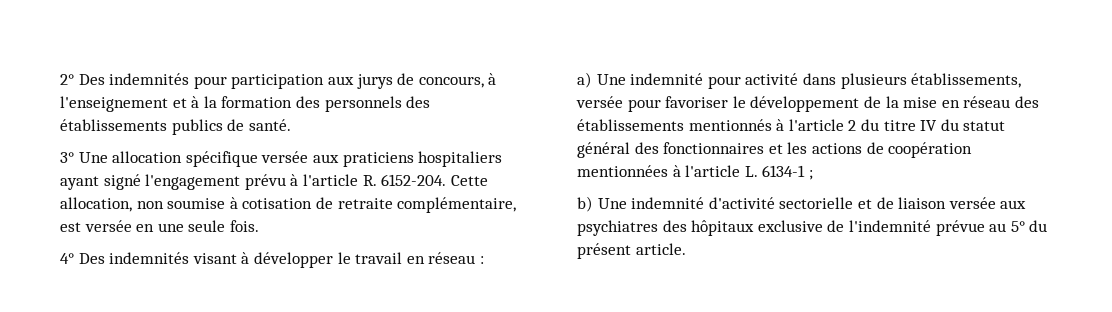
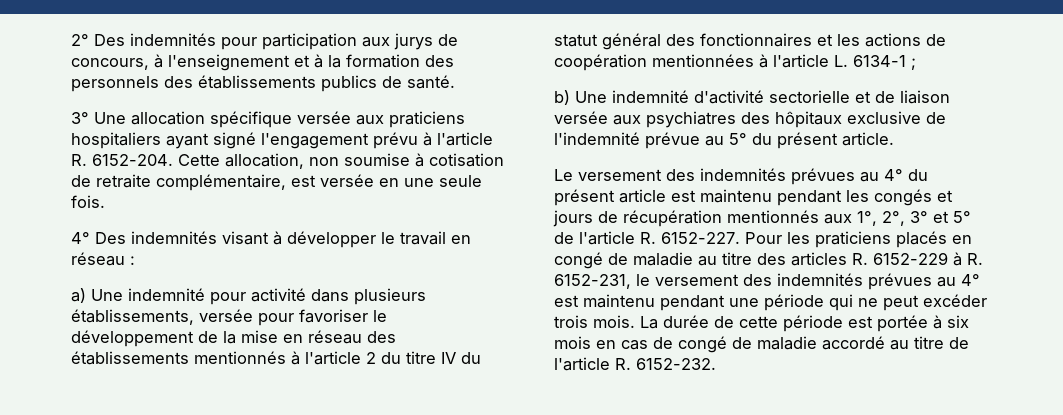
+ Le versement des indemnités prévues au 4° du présent article est maintenu pendant les congés et jours de récupération mentionnés aux 1°, 2°, 3° et 5° de l'article R. 6152-227. Pour les praticiens placés en congé de maladie au titre des articles R. 6152-229 à R. 6152-231, le versement des indemnités prévues au 4° est maintenu pendant une période qui ne peut excéder trois mois. La durée de cette période est portée à six mois en cas de congé de maladie accordé au titre de l'article R. 6152-232.

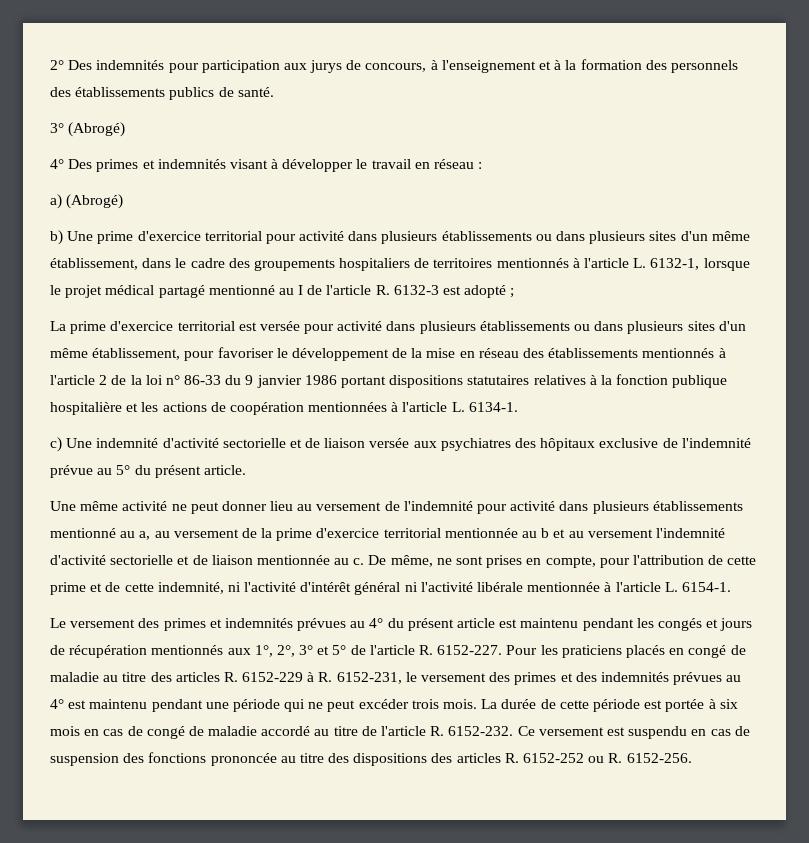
- 3° Une allocation spécifique versée aux praticiens hospitaliers ayant signé l'engagement prévu à l'article R. 6152-204. Cette allocation, non soumise à cotisation de retraite complémentaire, est versée en une seule fois.
+ 3° (Abrogé)
- 4° Des indemnités visant à développer le travail en réseau :
+ 4° Des primes et indemnités visant à développer le travail en réseau :
- a) Une indemnité pour activité dans plusieurs établissements, versée pour favoriser le développement de la mise en réseau des établissements mentionnés à l'article 2 du titre IV du statut général des fonctionnaires et les actions de coopération mentionnées à l'article L. 6134-1 ;
- b) Une indemnité d'activité sectorielle et de liaison versée aux psychiatres des hôpitaux exclusive de l'indemnité prévue au 5° du présent article.
+ a) (Abrogé)
+ b) Une prime d'exercice territorial pour activité dans plusieurs établissements ou dans plusieurs sites d'un même établissement, dans le cadre des groupements hospitaliers de territoires mentionnés à l'article L. 6132-1, lorsque le projet médical partagé mentionné au I de l'article R. 6132-3 est adopté ;
+ La prime d'exercice territorial est versée pour activité dans plusieurs établissements ou dans plusieurs sites d'un même établissement, pour favoriser le développement de la mise en réseau des établissements mentionnés à l'article 2 de la loi n° 86-33 du 9 janvier 1986 portant dispositions statutaires relatives à la fonction publique hospitalière et les actions de coopération mentionnées à l'article L. 6134-1.
+ c) Une indemnité d'activité sectorielle et de liaison versée aux psychiatres des hôpitaux exclusive de l'indemnité prévue au 5° du présent article.
+ Une même activité ne peut donner lieu au versement de l'indemnité pour activité dans plusieurs établissements mentionné au a, au versement de la prime d'exercice territorial mentionnée au b et au versement l'indemnité d'activité sectorielle et de liaison mentionnée au c. De même, ne sont prises en compte, pour l'attribution de cette prime et de cette indemnité, ni l'activité d'intérêt général ni l'activité libérale mentionnée à l'article L. 6154-1.
- Le versement des indemnités prévues au 4° du présent article est maintenu pendant les congés et jours de récupération mentionnés aux 1°, 2°, 3° et 5° de l'article R. 6152-227.
+ Le versement des primes et indemnités prévues au 4° du présent article est maintenu pendant les congés et jours de récupération mentionnés aux 1°, 2°, 3° et 5° de l'article R. 6152-227.
- Pour les praticiens placés en congé de maladie au titre des articles R. 6152-229 à R. 6152-231, le versement des indemnités prévues au 4° est maintenu pendant une période qui ne peut excéder trois mois.
+ Pour les praticiens placés en congé de maladie au titre des articles R. 6152-229 à R. 6152-231, le versement des primes et des indemnités prévues au 4° est maintenu pendant une période qui ne peut excéder trois mois.
+ Ce versement est suspendu en cas de suspension des fonctions prononcée au titre des dispositions des articles R. 6152-252 ou R. 6152-256.

